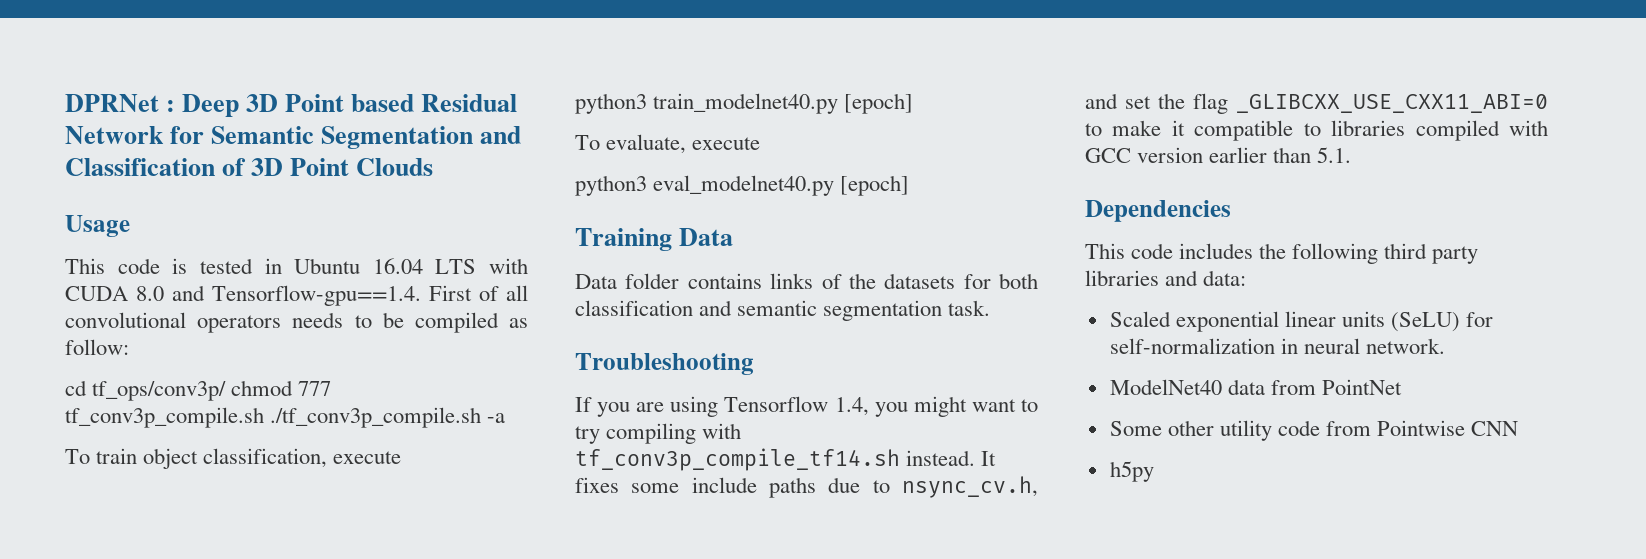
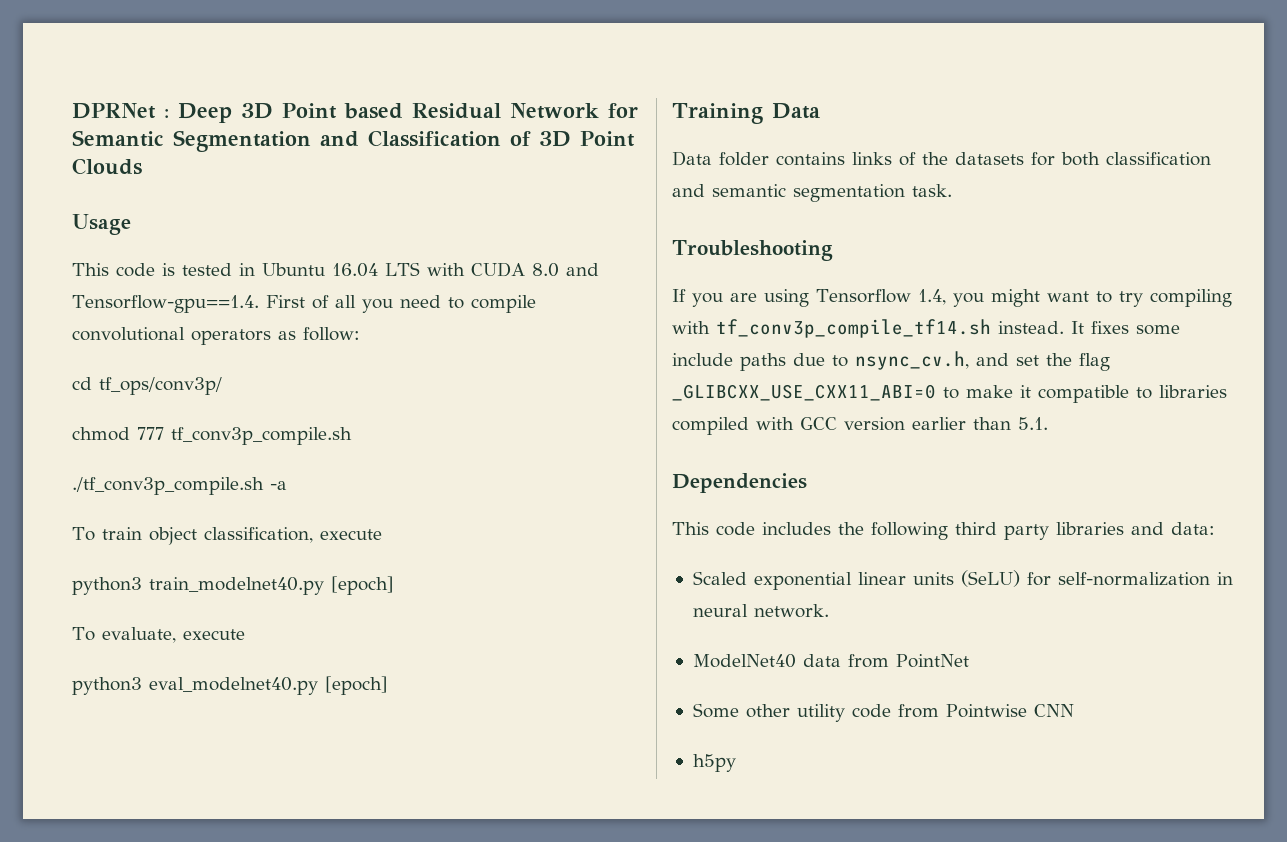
- This code is tested in Ubuntu 16.04 LTS with CUDA 8.0 and Tensorflow-gpu==1.4. First of all convolutional operators needs to be compiled as follow:
+ This code is tested in Ubuntu 16.04 LTS with CUDA 8.0 and Tensorflow-gpu==1.4. First of all you need to compile convolutional operators as follow:
- cd tf_ops/conv3p/ chmod 777 tf_conv3p_compile.sh ./tf_conv3p_compile.sh -a
+ cd tf_ops/conv3p/
+ chmod 777 tf_conv3p_compile.sh
+ ./tf_conv3p_compile.sh -a

